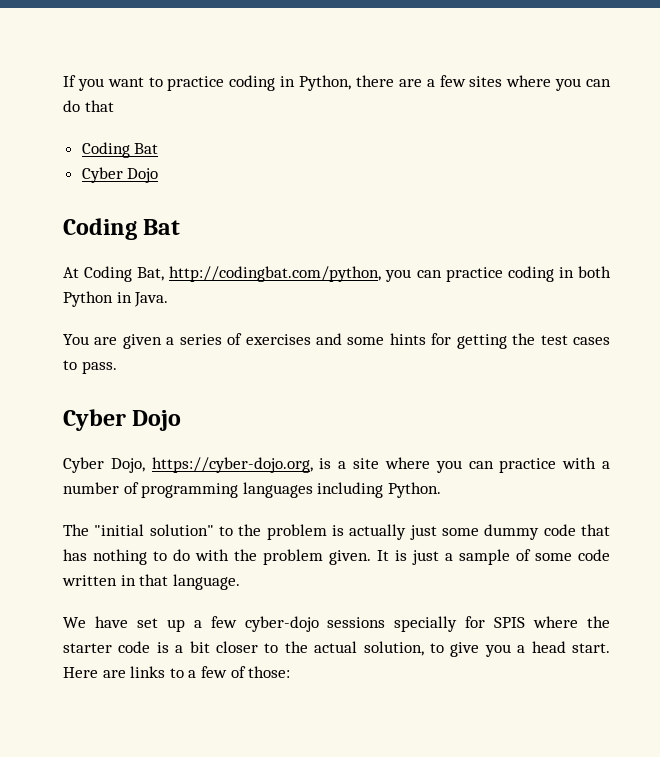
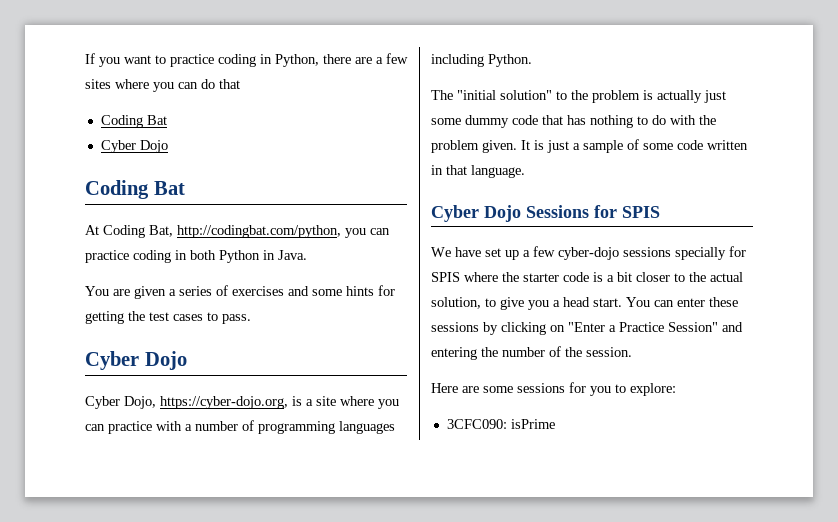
+ Cyber Dojo Sessions for SPIS
- Here are links to a few of those:
+ You can enter these sessions by clicking on "Enter a Practice Session" and entering the number of the session.
+ Here are some sessions for you to explore:
+ 3CFC090: isPrime

